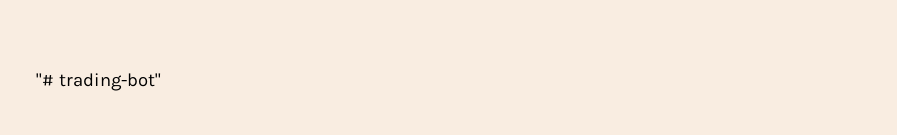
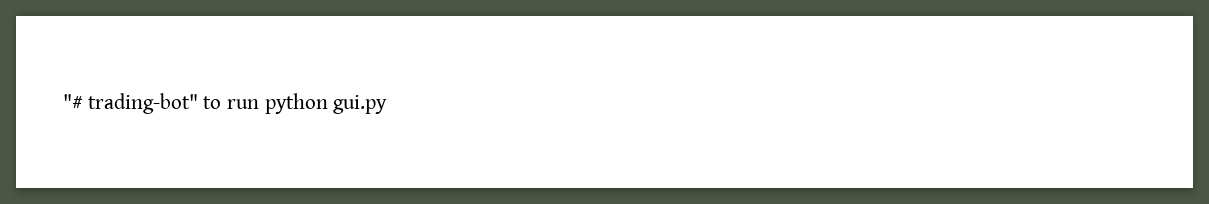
- "# trading-bot"
+ "# trading-bot" to run python gui.py

